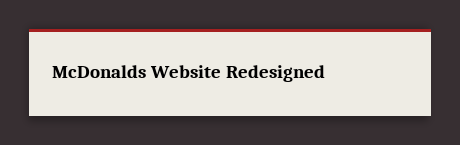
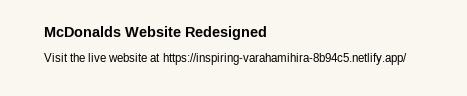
+ Visit the live website at https://inspiring-varahamihira-8b94c5.netlify.app/

